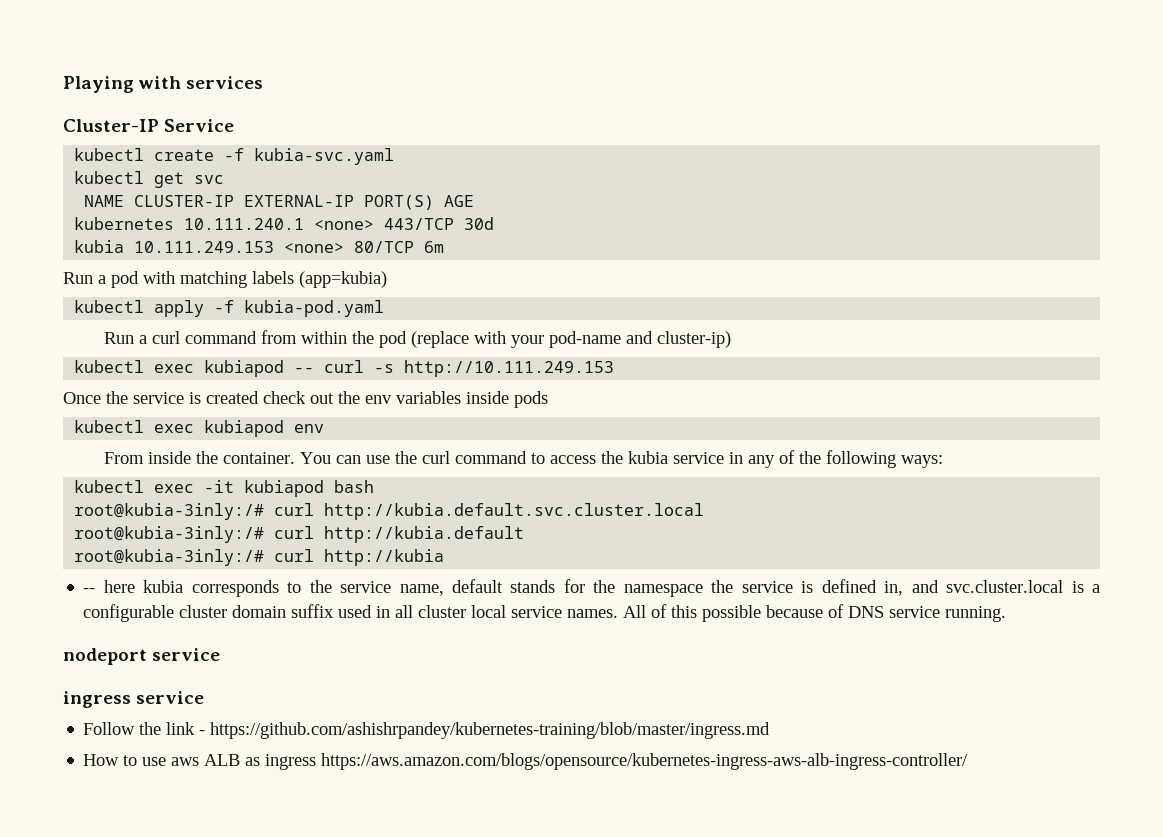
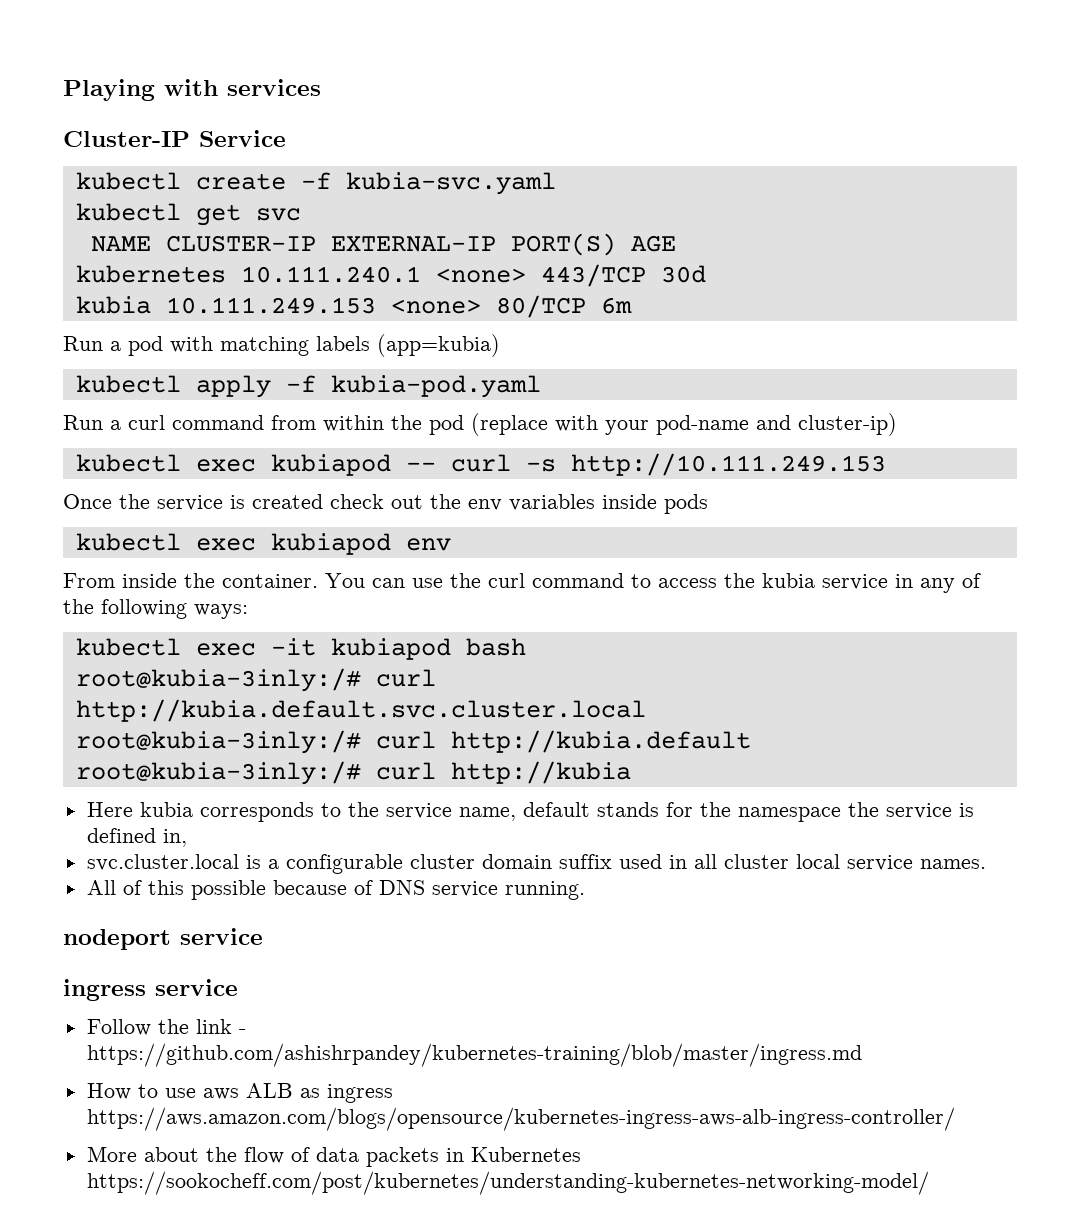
- -- here kubia corresponds to the service name, default stands for the namespace the service is defined in, and svc.cluster.local is a configurable cluster domain suffix used in all cluster local service names. All of this possible because of DNS service running.
+ Here kubia corresponds to the service name, default stands for the namespace the service is defined in,
+ svc.cluster.local is a configurable cluster domain suffix used in all cluster local service names.
+ All of this possible because of DNS service running.
+ More about the flow of data packets in Kubernetes https://sookocheff.com/post/kubernetes/understanding-kubernetes-networking-model/

